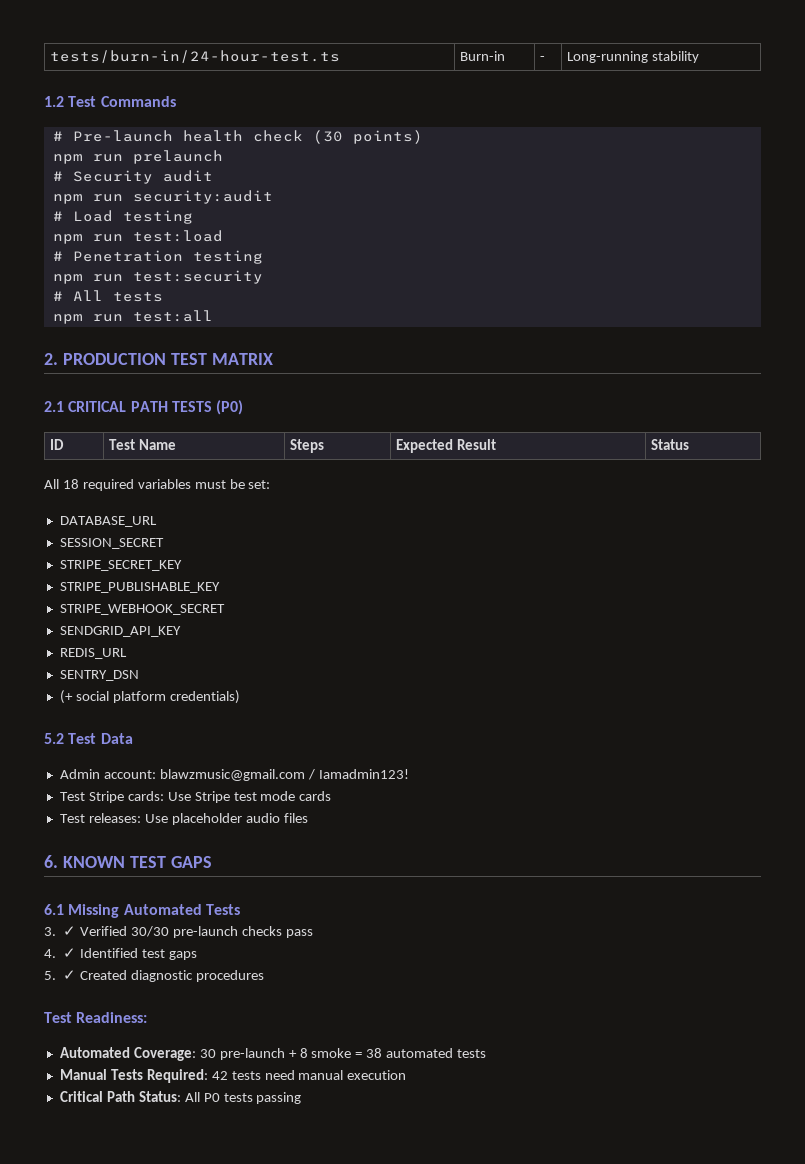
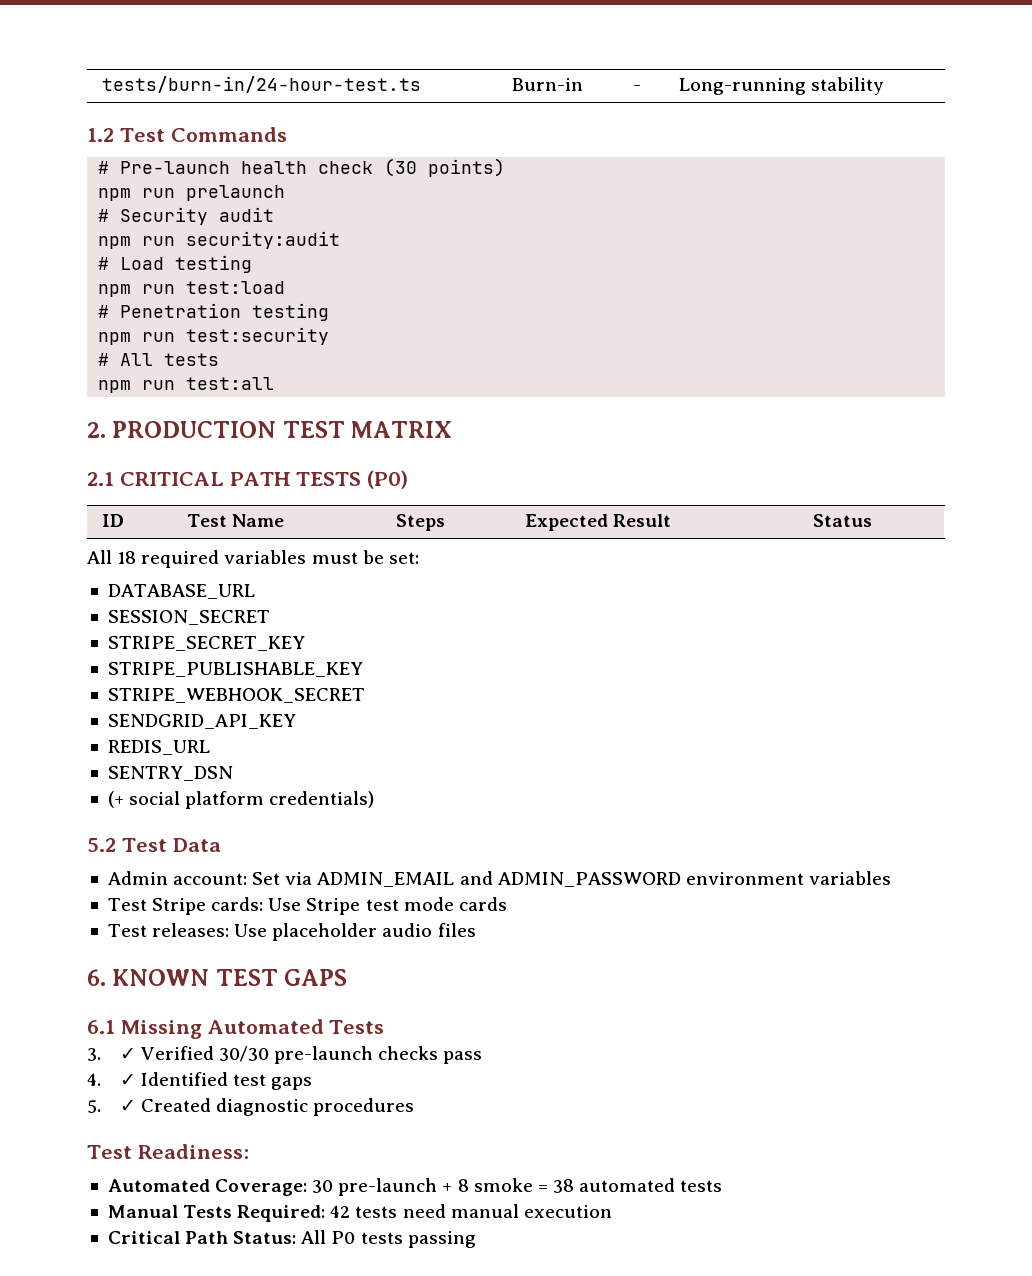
- Admin account: blawzmusic@gmail.com / Iamadmin123!
+ Admin account: Set via ADMIN_EMAIL and ADMIN_PASSWORD environment variables

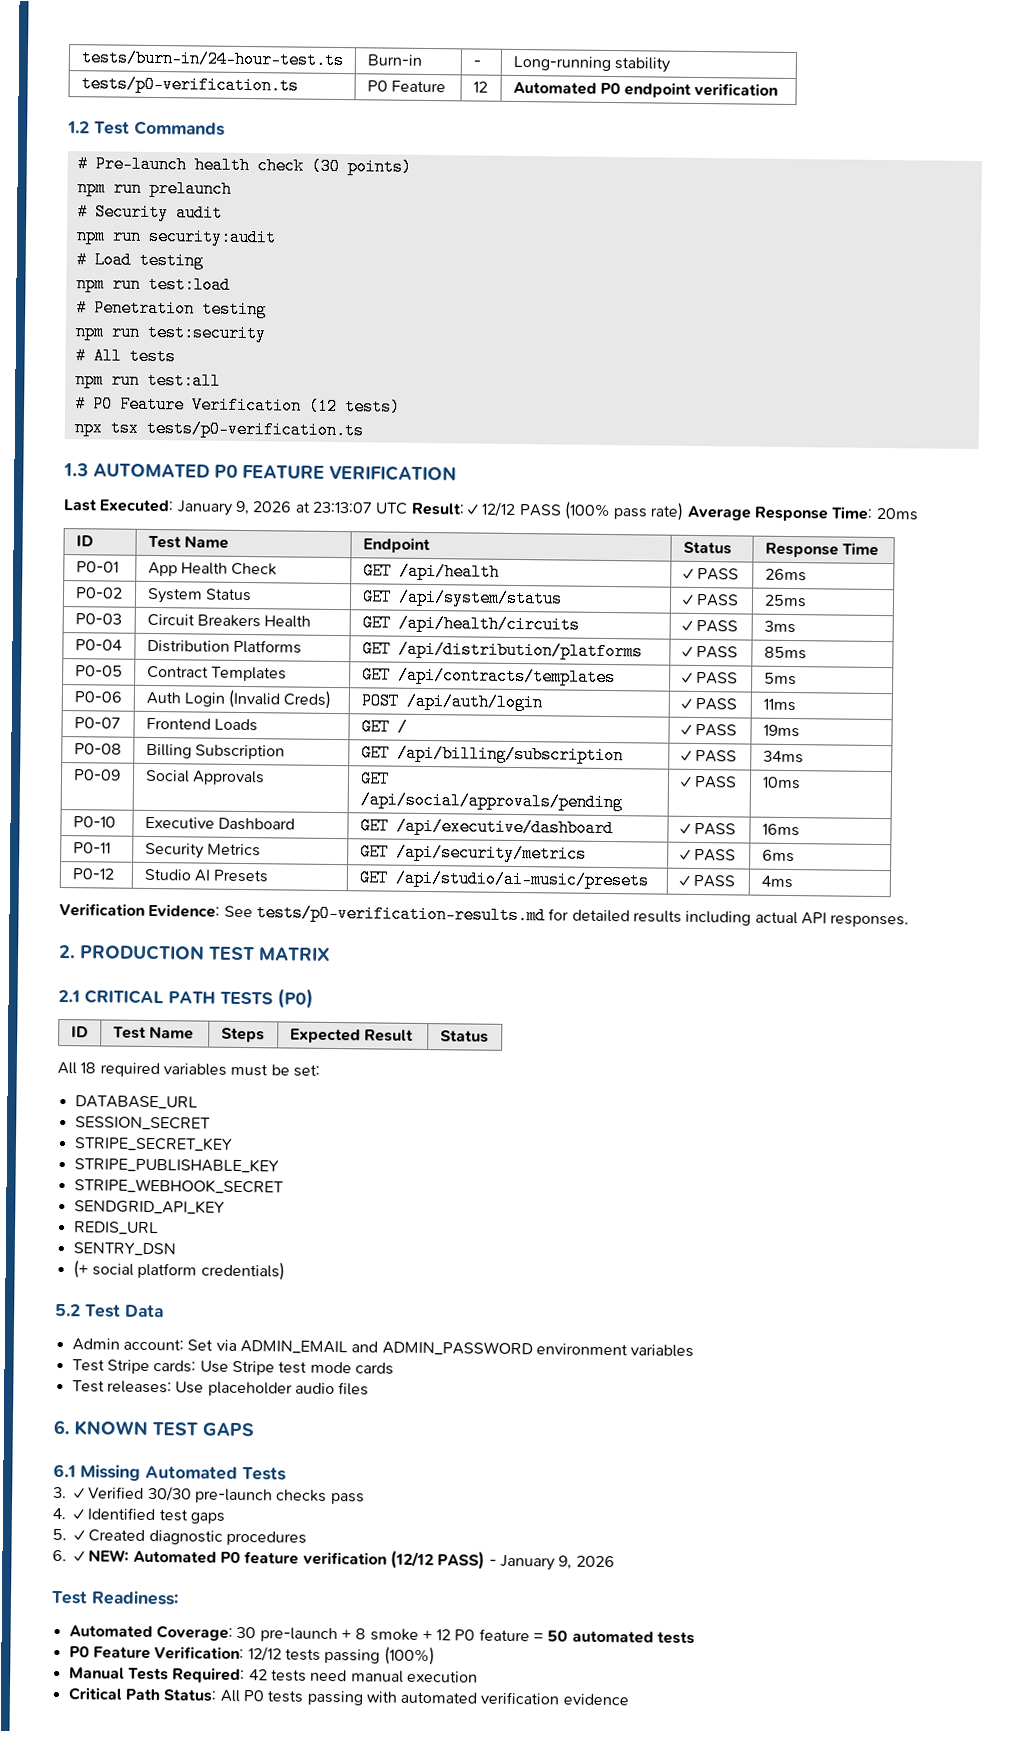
+ tests/p0-verification.ts | P0 Feature | 12 | Automated P0 endpoint verification
+ # P0 Feature Verification (12 tests)
+ npx tsx tests/p0-verification.ts
+ 1.3 AUTOMATED P0 FEATURE VERIFICATION
+ Last Executed: January 9, 2026 at 23:13:07 UTC Result: ✓ 12/12 PASS (100% pass rate) Average Response Time: 20ms
+ ID | Test Name | Endpoint | Status | Response Time
+ P0-01 | App Health Check | GET /api/health | ✓ PASS | 26ms
+ P0-02 | System Status | GET /api/system/status | ✓ PASS | 25ms
+ P0-03 | Circuit Breakers Health | GET /api/health/circuits | ✓ PASS | 3ms
+ P0-04 | Distribution Platforms | GET /api/distribution/platforms | ✓ PASS | 85ms
+ P0-05 | Contract Templates | GET /api/contracts/templates | ✓ PASS | 5ms
+ P0-06 | Auth Login (Invalid Creds) | POST /api/auth/login | ✓ PASS | 11ms
+ P0-07 | Frontend Loads | GET / | ✓ PASS | 19ms
+ P0-08 | Billing Subscription | GET /api/billing/subscription | ✓ PASS | 34ms
+ P0-09 | Social Approvals | GET /api/social/approvals/pending | ✓ PASS | 10ms
+ P0-10 | Executive Dashboard | GET /api/executive/dashboard | ✓ PASS | 16ms
+ P0-11 | Security Metrics | GET /api/security/metrics | ✓ PASS | 6ms
+ P0-12 | Studio AI Presets | GET /api/studio/ai-music/presets | ✓ PASS | 4ms
+ Verification Evidence: See tests/p0-verification-results.md for detailed results including actual API responses.
+ 6. ✓ NEW: Automated P0 feature verification (12/12 PASS) - January 9, 2026
- Automated Coverage: 30 pre-launch + 8 smoke = 38 automated tests
+ Automated Coverage: 30 pre-launch + 8 smoke + 12 P0 feature = 50 automated tests
+ P0 Feature Verification: 12/12 tests passing (100%)
- Critical Path Status: All P0 tests passing
+ Critical Path Status: All P0 tests passing with automated verification evidence

